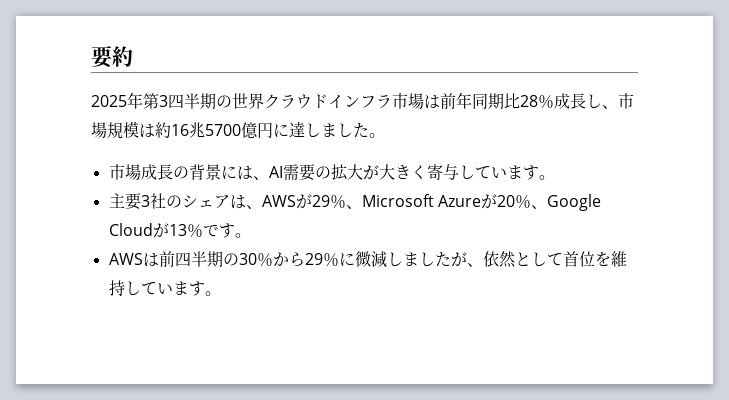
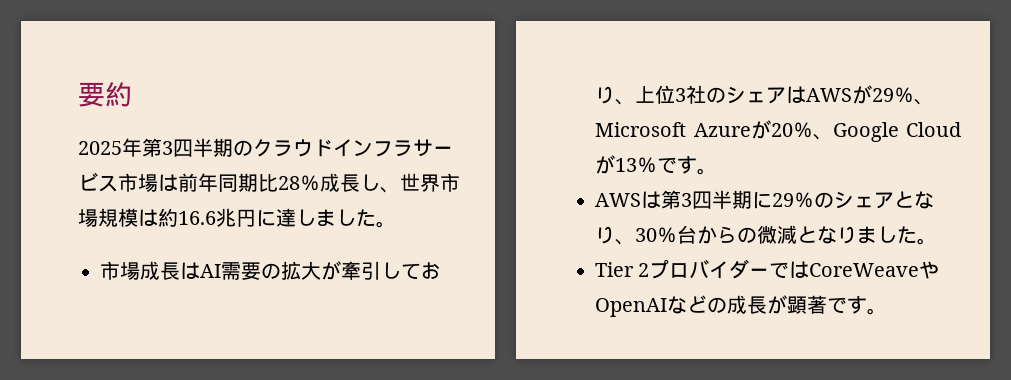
- 2025年第3四半期の世界クラウドインフラ市場は前年同期比28％成長し、市場規模は約16兆5700億円に達しました。
+ 2025年第3四半期のクラウドインフラサービス市場は前年同期比28％成長し、世界市場規模は約16.6兆円に達しました。
- 市場成長の背景には、AI需要の拡大が大きく寄与しています。
- 主要3社のシェアは、AWSが29％、Microsoft Azureが20％、Google Cloudが13％です。
+ 市場成長はAI需要の拡大が牽引しており、上位3社のシェアはAWSが29％、Microsoft Azureが20％、Google Cloudが13％です。
- AWSは前四半期の30％から29％に微減しましたが、依然として首位を維持しています。
+ AWSは第3四半期に29％のシェアとなり、30％台からの微減となりました。
+ Tier 2プロバイダーではCoreWeaveやOpenAIなどの成長が顕著です。

